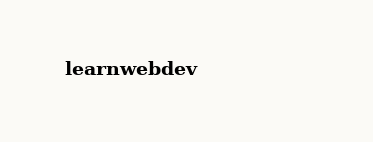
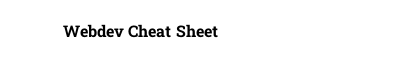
- learnwebdev
+ Webdev Cheat Sheet

